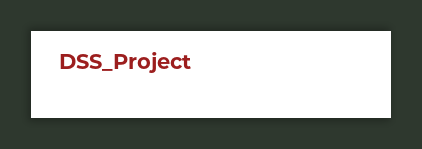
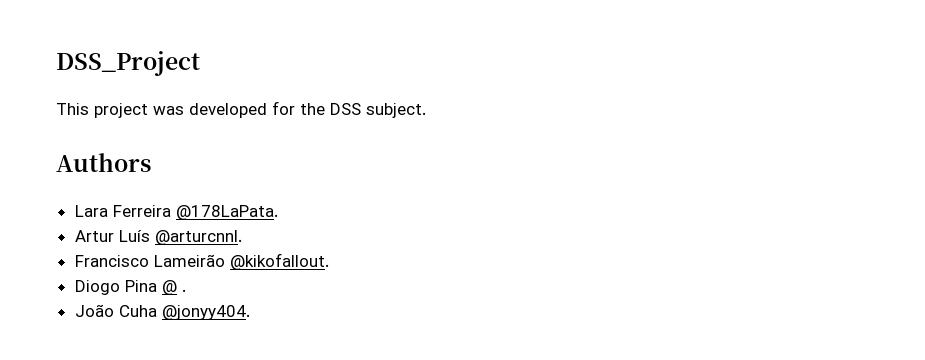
+ This project was developed for the DSS subject.
+ Authors
+ Lara Ferreira @178LaPata.
+ Artur Luís @arturcnnl.
+ Francisco Lameirão @kikofallout.
+ Diogo Pina @ .
+ João Cuha @jonyy404.

